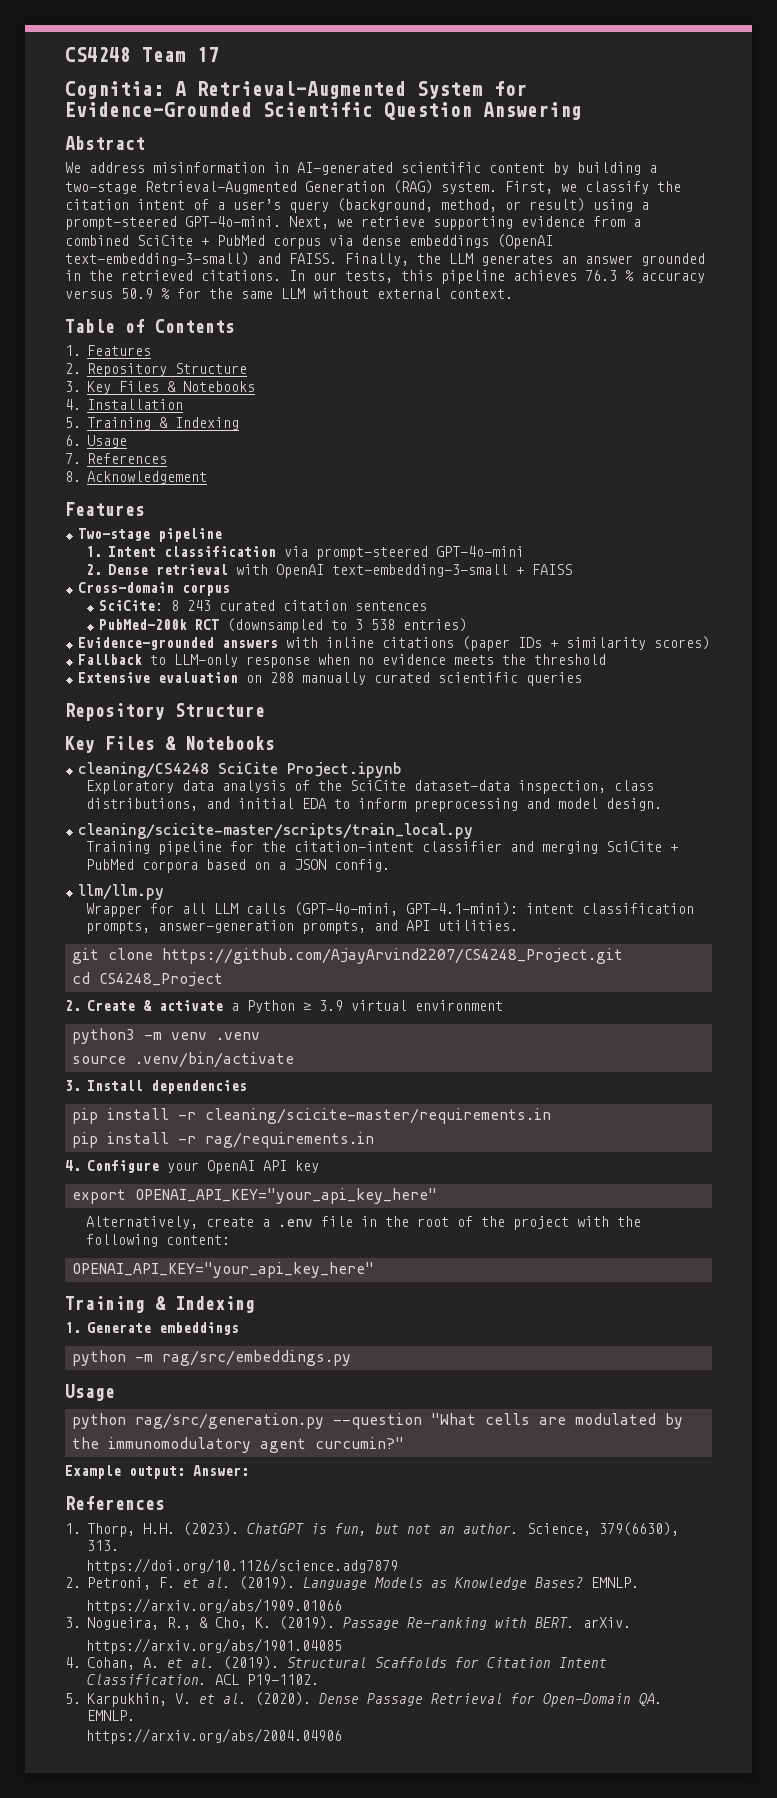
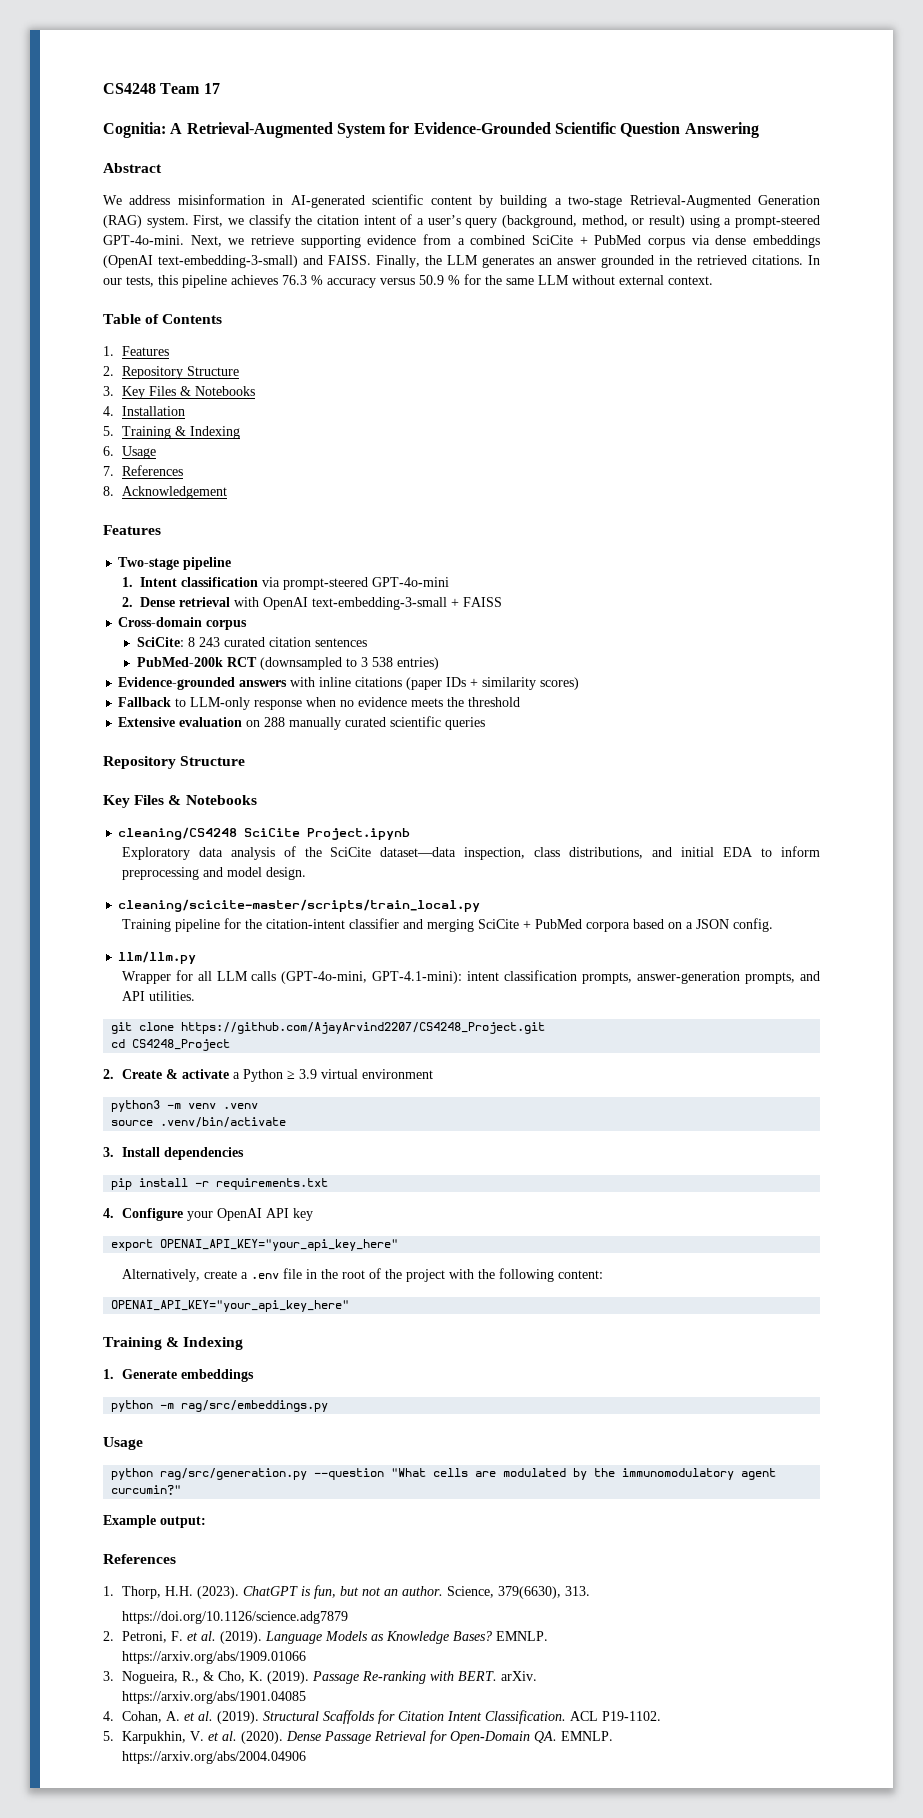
- pip install -r cleaning/scicite-master/requirements.in
- pip install -r rag/requirements.in
+ pip install -r requirements.txt
- Example output: Answer:
+ Example output:

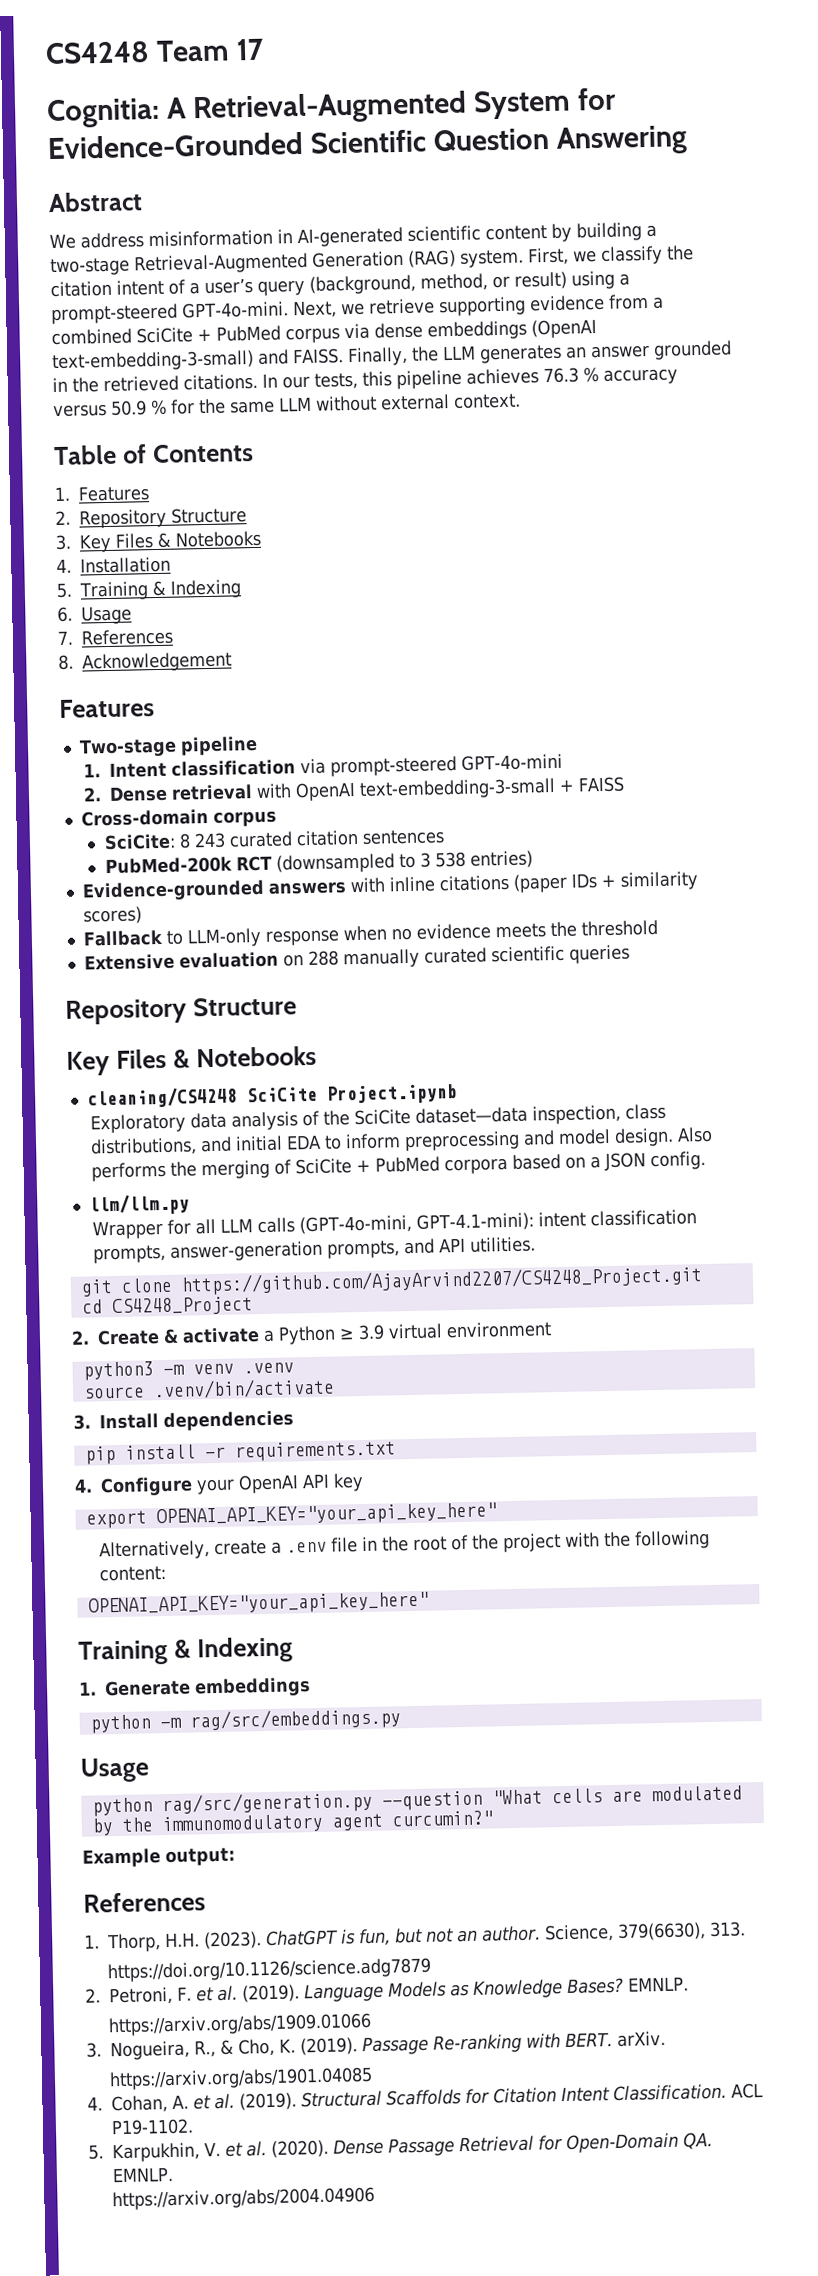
- Exploratory data analysis of the SciCite dataset—data inspection, class distributions, and initial EDA to inform preprocessing and model design.
- cleaning/scicite-master/scripts/train_local.py
- Training pipeline for the citation‑intent classifier and merging SciCite + PubMed corpora based on a JSON config.
+ Exploratory data analysis of the SciCite dataset—data inspection, class distributions, and initial EDA to inform preprocessing and model design. Also performs the merging of SciCite + PubMed corpora based on a JSON config.

